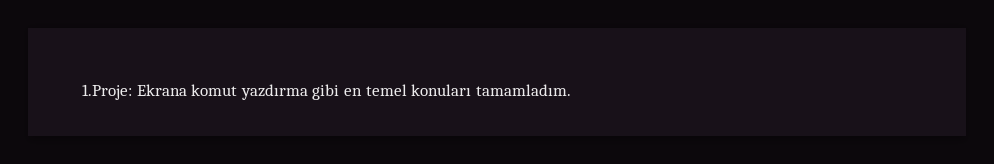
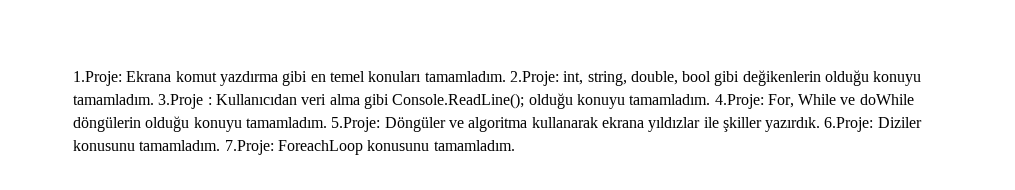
+ 2.Proje: int, string, double, bool gibi değikenlerin olduğu konuyu tamamladım. 3.Proje : Kullanıcıdan veri alma gibi Console.ReadLine(); olduğu konuyu tamamladım. 4.Proje: For, While ve doWhile döngülerin olduğu konuyu tamamladım. 5.Proje: Döngüler ve algoritma kullanarak ekrana yıldızlar ile şkiller yazırdık. 6.Proje: Diziler konusunu tamamladım. 7.Proje: ForeachLoop konusunu tamamladım.

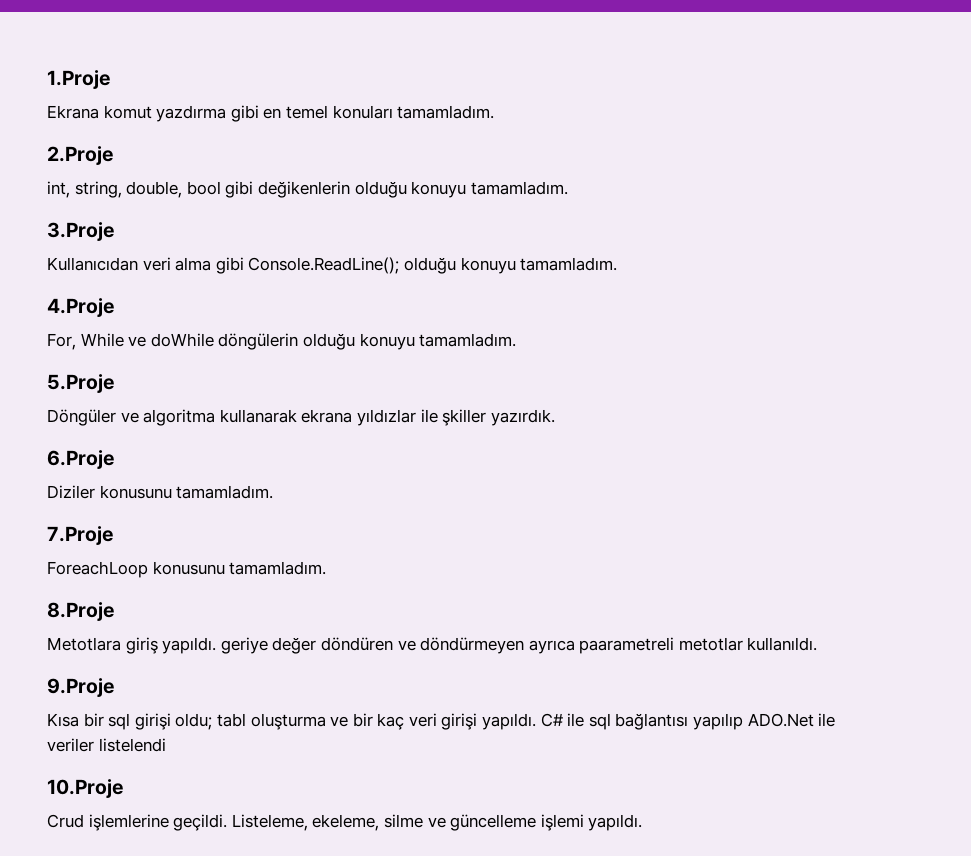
- 1.Proje: Ekrana komut yazdırma gibi en temel konuları tamamladım. 2.Proje: int, string, double, bool gibi değikenlerin olduğu konuyu tamamladım. 3.Proje : Kullanıcıdan veri alma gibi Console.ReadLine(); olduğu konuyu tamamladım. 4.Proje: For, While ve doWhile döngülerin olduğu konuyu tamamladım. 5.Proje: Döngüler ve algoritma kullanarak ekrana yıldızlar ile şkiller yazırdık. 6.Proje: Diziler konusunu tamamladım. 7.Proje: ForeachLoop konusunu tamamladım.
+ 1.Proje
+ Ekrana komut yazdırma gibi en temel konuları tamamladım.
+ 2.Proje
+ int, string, double, bool gibi değikenlerin olduğu konuyu tamamladım.
+ 3.Proje
+ Kullanıcıdan veri alma gibi Console.ReadLine(); olduğu konuyu tamamladım.
+ 4.Proje
+ For, While ve doWhile döngülerin olduğu konuyu tamamladım.
+ 5.Proje
+ Döngüler ve algoritma kullanarak ekrana yıldızlar ile şkiller yazırdık.
+ 6.Proje
+ Diziler konusunu tamamladım.
+ 7.Proje
+ ForeachLoop konusunu tamamladım.
+ 8.Proje
+ Metotlara giriş yapıldı. geriye değer döndüren ve döndürmeyen ayrıca paarametreli metotlar kullanıldı.
+ 9.Proje
+ Kısa bir sql girişi oldu; tabl oluşturma ve bir kaç veri girişi yapıldı. C# ile sql bağlantısı yapılıp ADO.Net ile veriler listelendi
+ 10.Proje
+ Crud işlemlerine geçildi. Listeleme, ekeleme, silme ve güncelleme işlemi yapıldı.

